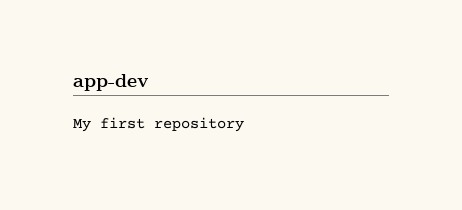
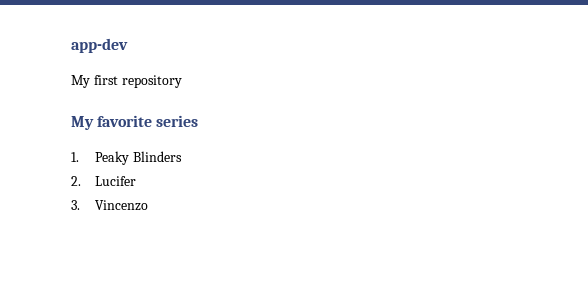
+ My favorite series
+ 1. Peaky Blinders
+ 2. Lucifer
+ 3. Vincenzo

